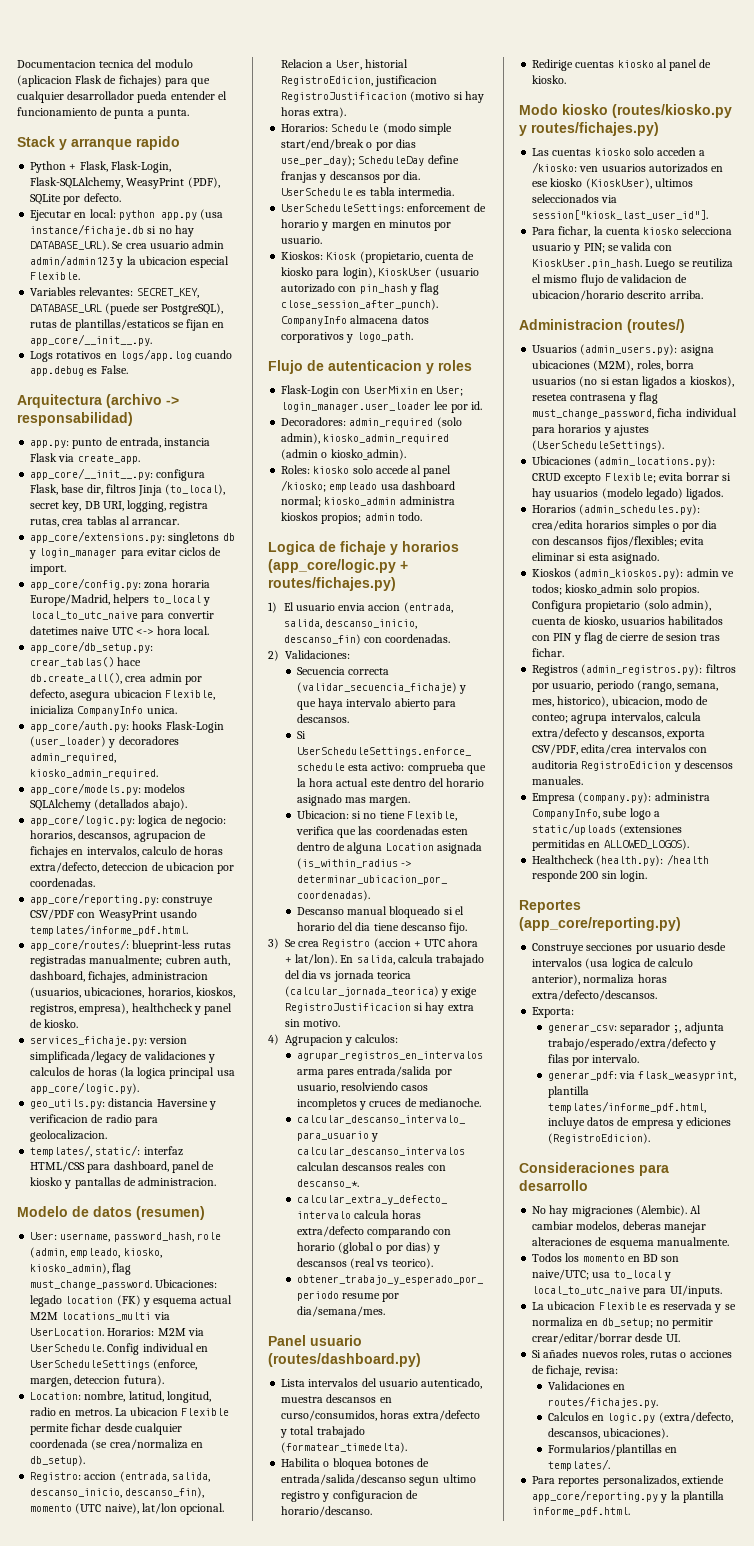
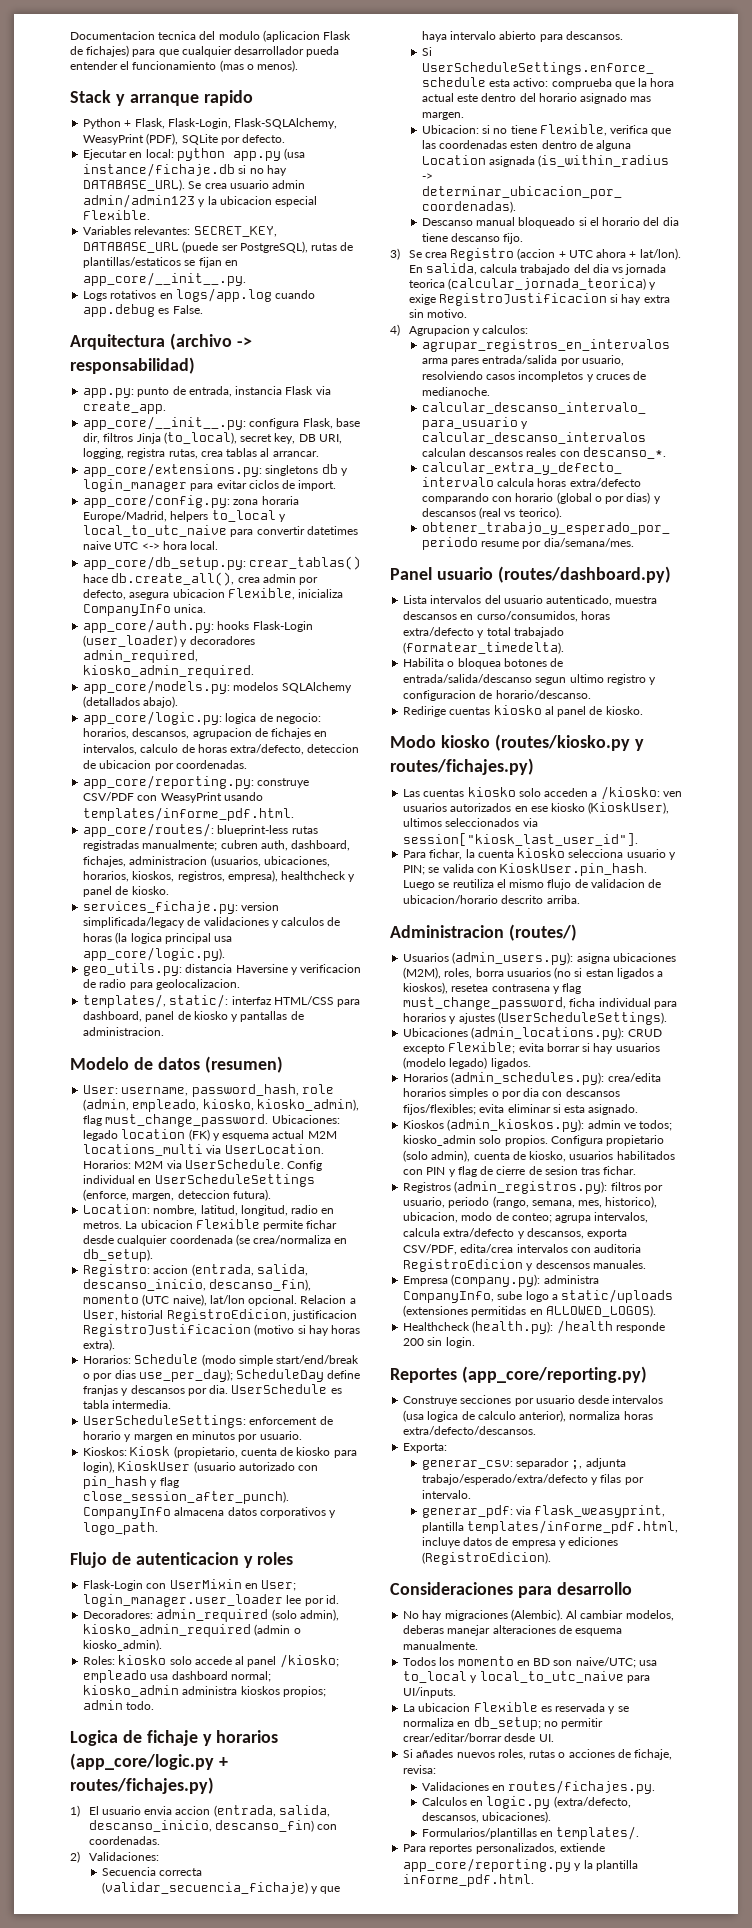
- Documentacion tecnica del modulo (aplicacion Flask de fichajes) para que cualquier desarrollador pueda entender el funcionamiento de punta a punta.
+ Documentacion tecnica del modulo (aplicacion Flask de fichajes) para que cualquier desarrollador pueda entender el funcionamiento (mas o menos).

